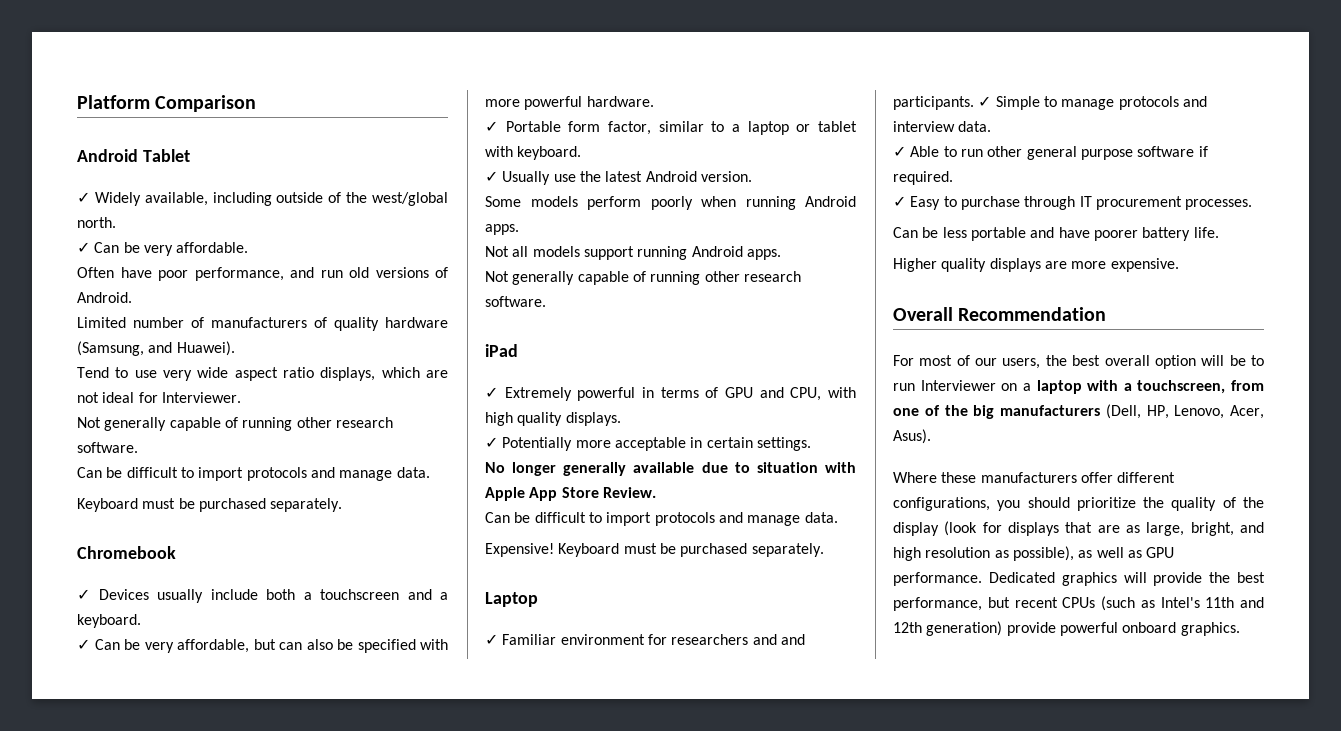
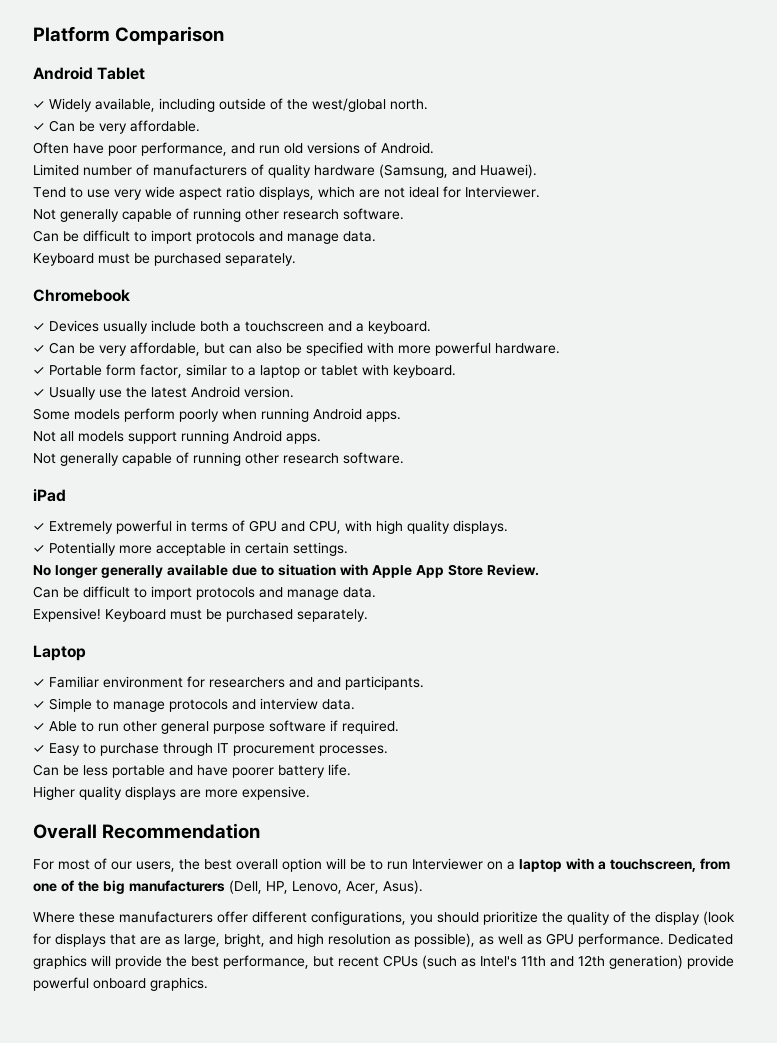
- ✓ Familiar environment for researchers and and participants. ✓ Simple to manage protocols and interview data.
+ ✓ Familiar environment for researchers and and participants.
+ ✓ Simple to manage protocols and interview data.

